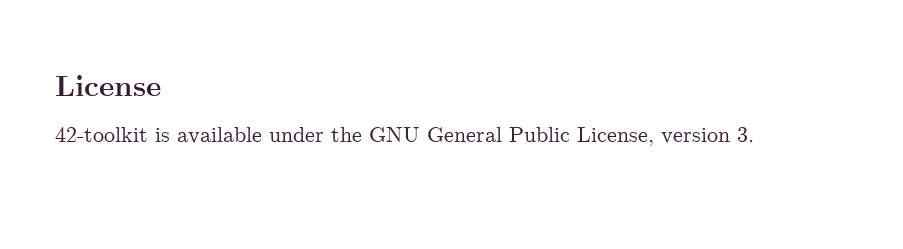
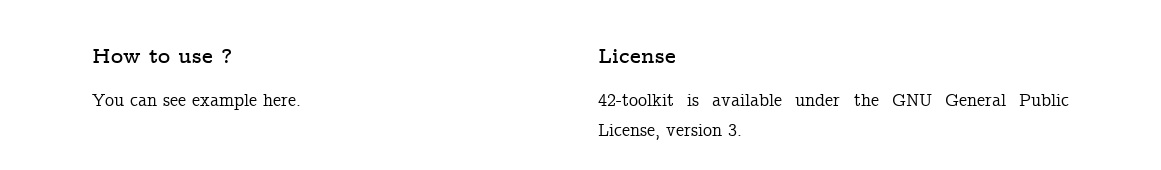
+ How to use ?
+ You can see example here.

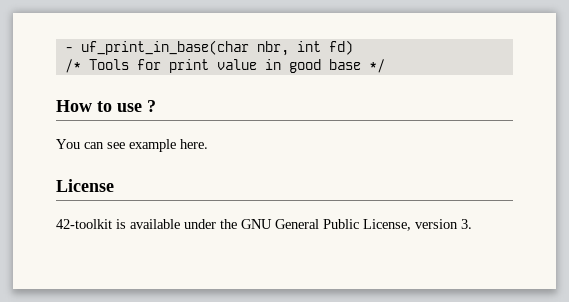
+ - uf_print_in_base(char nbr, int fd)
+ /* Tools for print value in good base */

